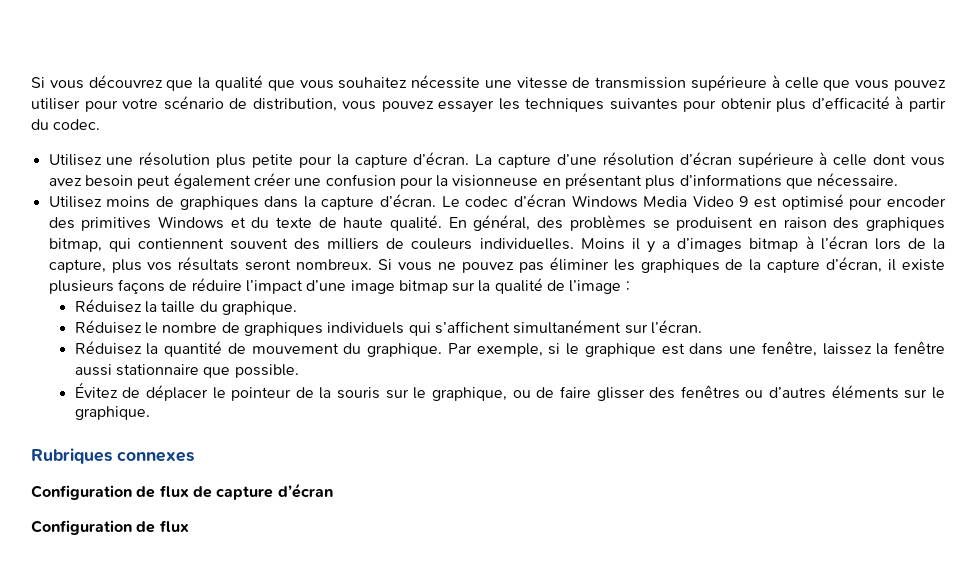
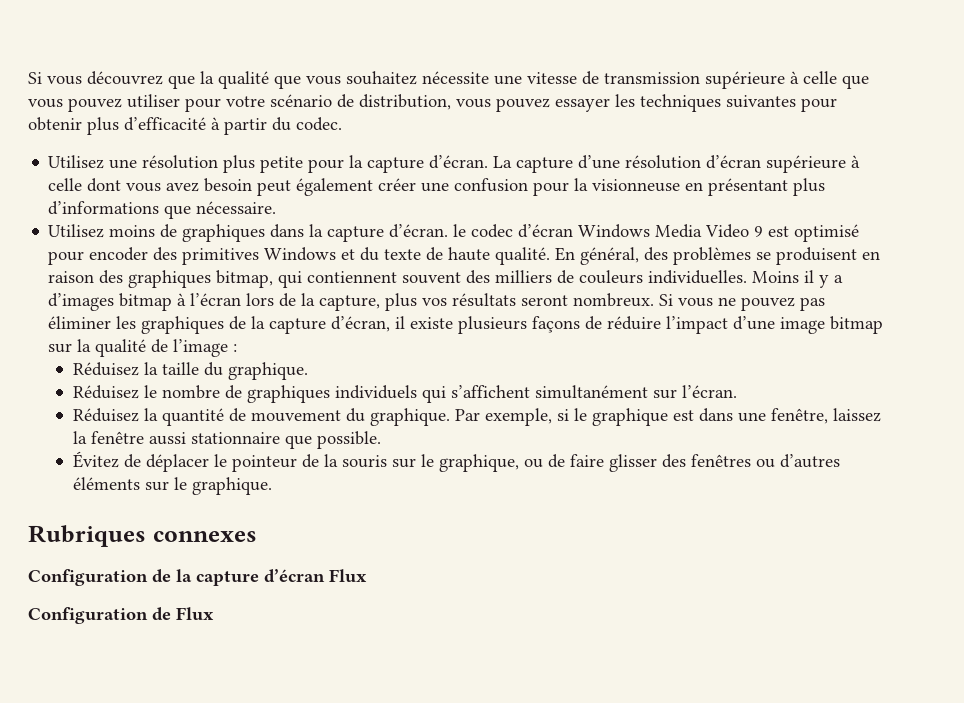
- Utilisez moins de graphiques dans la capture d’écran. Le codec d’écran Windows Media Video 9 est optimisé pour encoder des primitives Windows et du texte de haute qualité.
+ Utilisez moins de graphiques dans la capture d’écran. le codec d’écran Windows Media Video 9 est optimisé pour encoder des primitives Windows et du texte de haute qualité.
- Configuration de flux de capture d’écran
- Configuration de flux
+ Configuration de la capture d’écran Flux
+ Configuration de Flux

